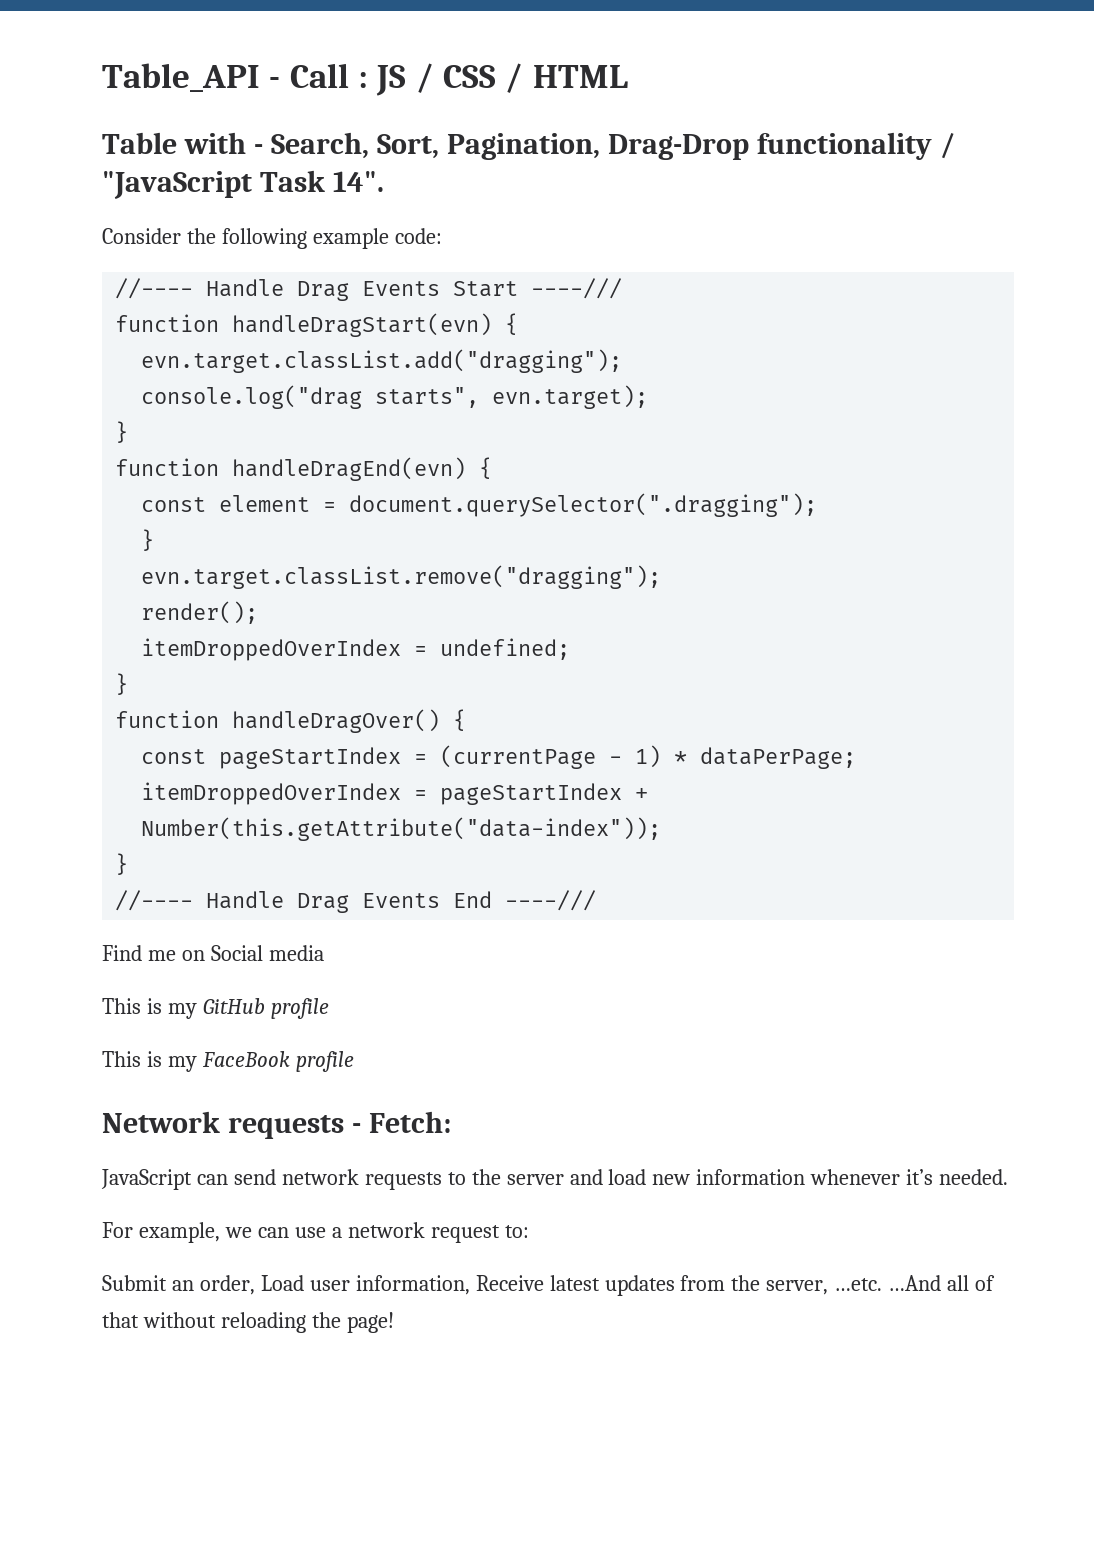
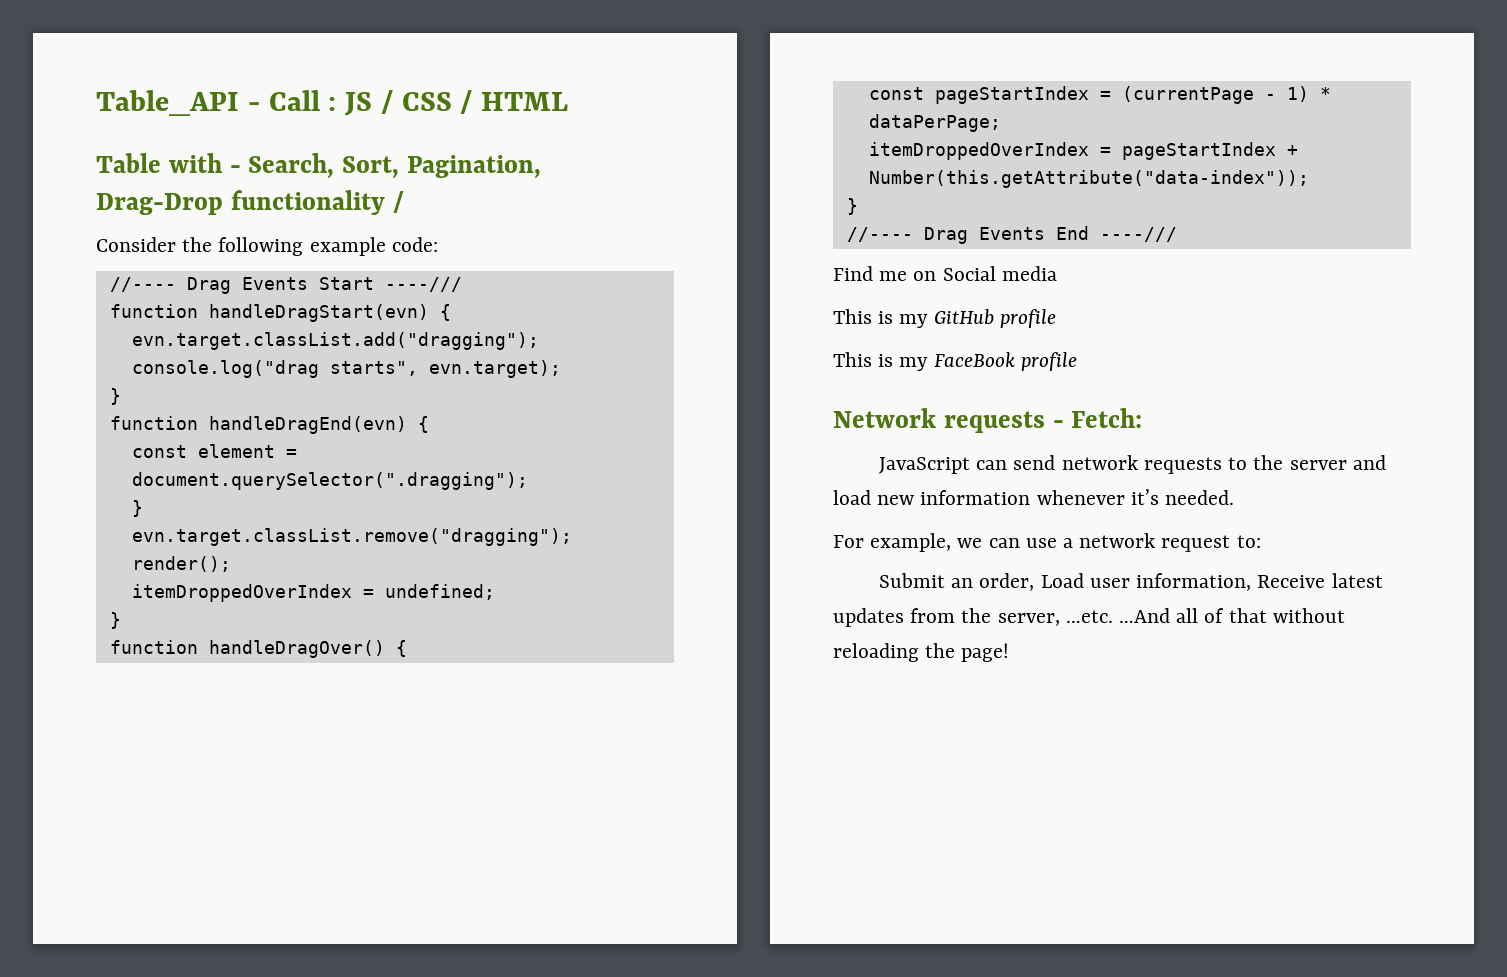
- Table with - Search, Sort, Pagination, Drag-Drop functionality / "JavaScript Task 14".
+ Table with - Search, Sort, Pagination, Drag-Drop functionality /
- //---- Handle Drag Events Start ----///
+ //---- Drag Events Start ----///
- //---- Handle Drag Events End ----///
+ //---- Drag Events End ----///

